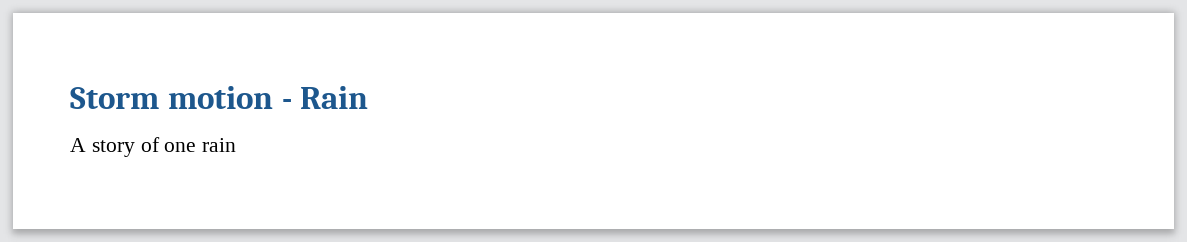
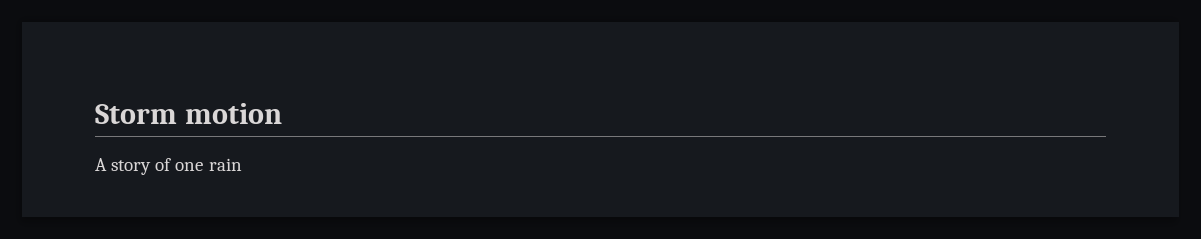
- Storm motion - Rain
+ Storm motion

